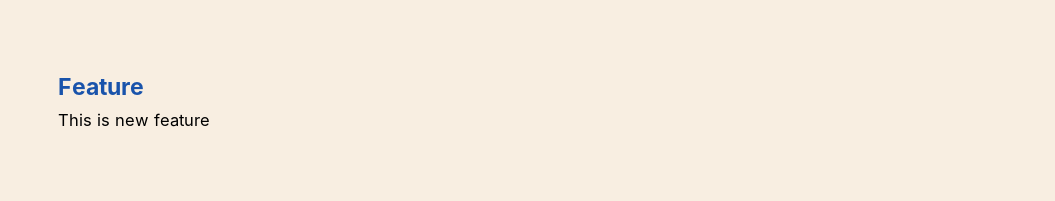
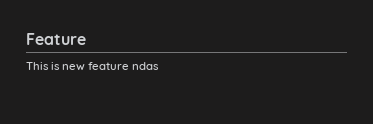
- This is new feature
+ This is new feature ndas

